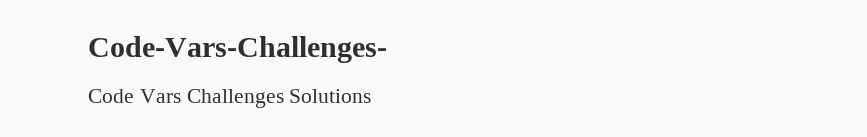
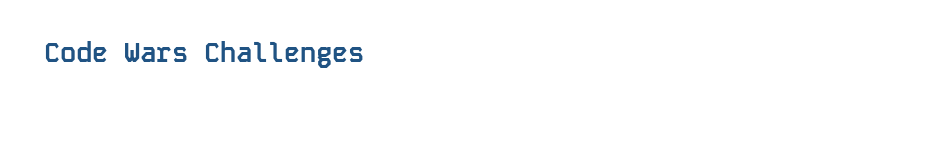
- Code-Vars-Challenges-
- Code Vars Challenges Solutions
+ Code Wars Challenges

